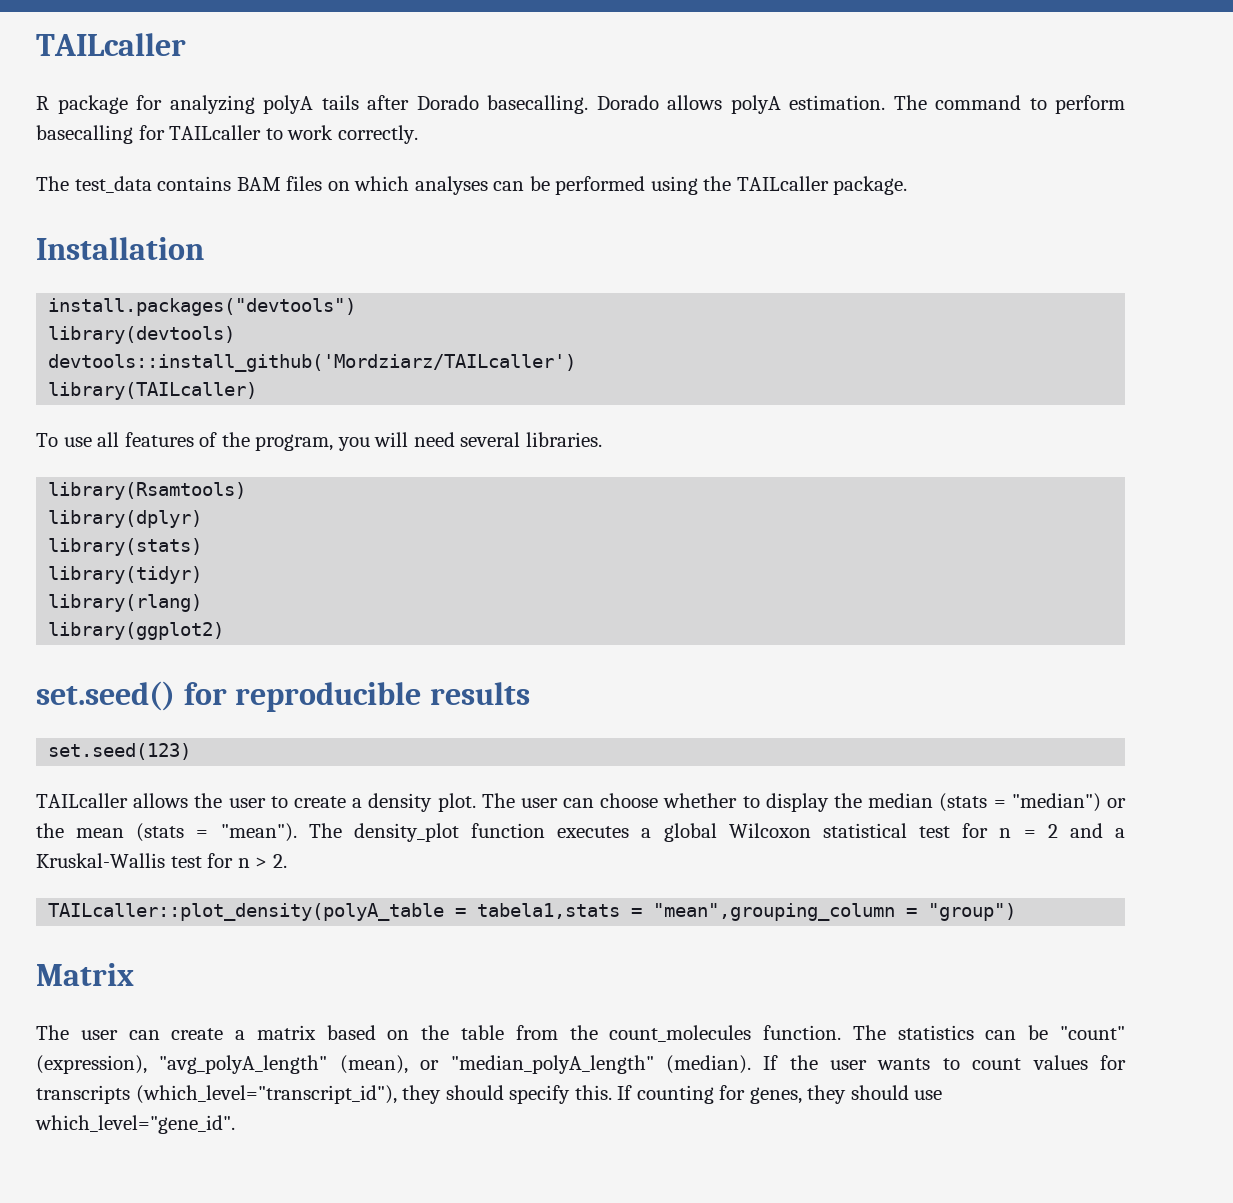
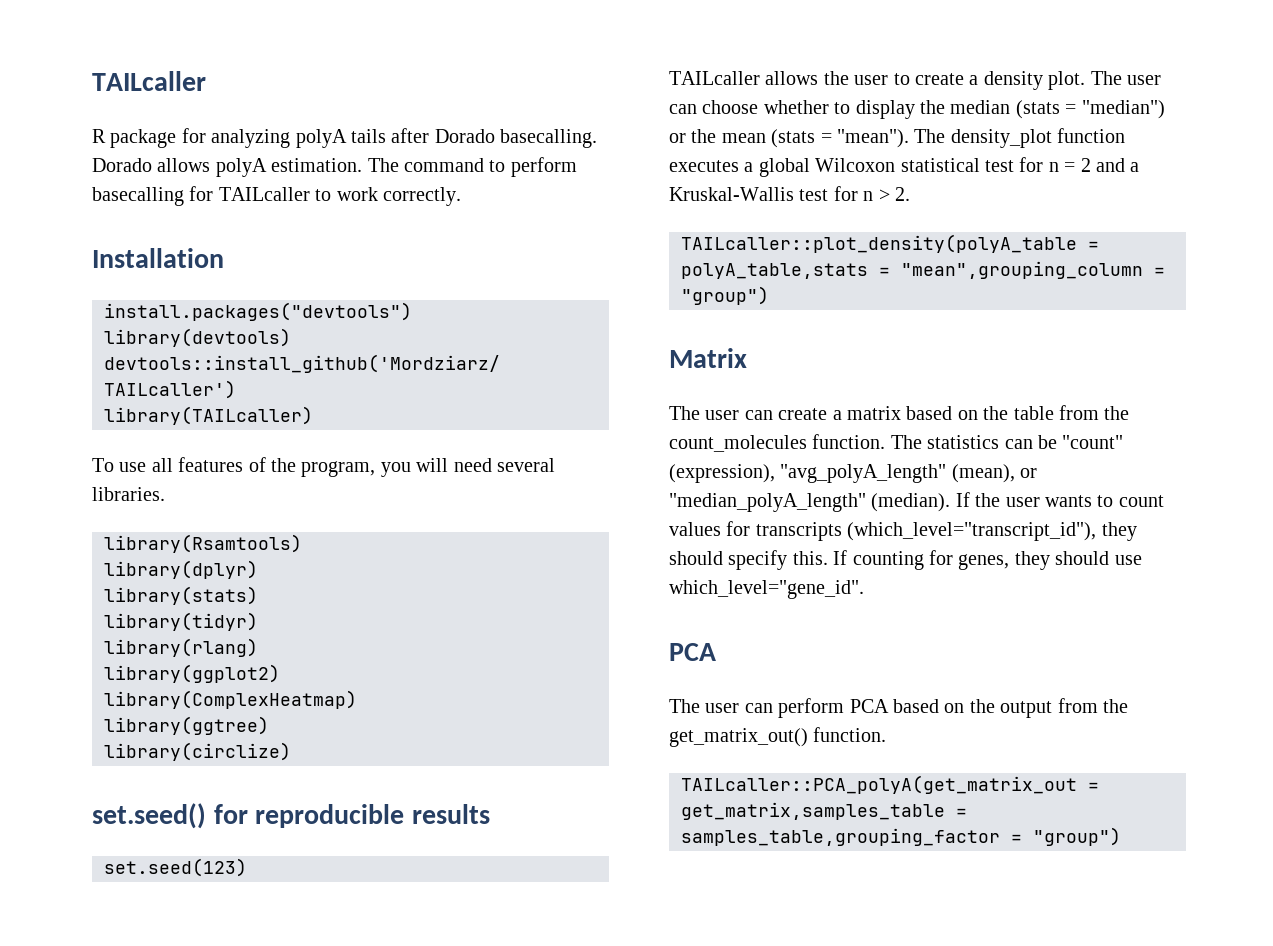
- The test_data contains BAM files on which analyses can be performed using the TAILcaller package.
+ library(ComplexHeatmap)
+ library(ggtree)
+ library(circlize)
- TAILcaller::plot_density(polyA_table = tabela1,stats = "mean",grouping_column = "group")
+ TAILcaller::plot_density(polyA_table = polyA_table,stats = "mean",grouping_column = "group")
  If counting for genes, they should use which_level="gene_id".
+ PCA
+ The user can perform PCA based on the output from the get_matrix_out() function.
+ TAILcaller::PCA_polyA(get_matrix_out = get_matrix,samples_table = samples_table,grouping_factor = "group")

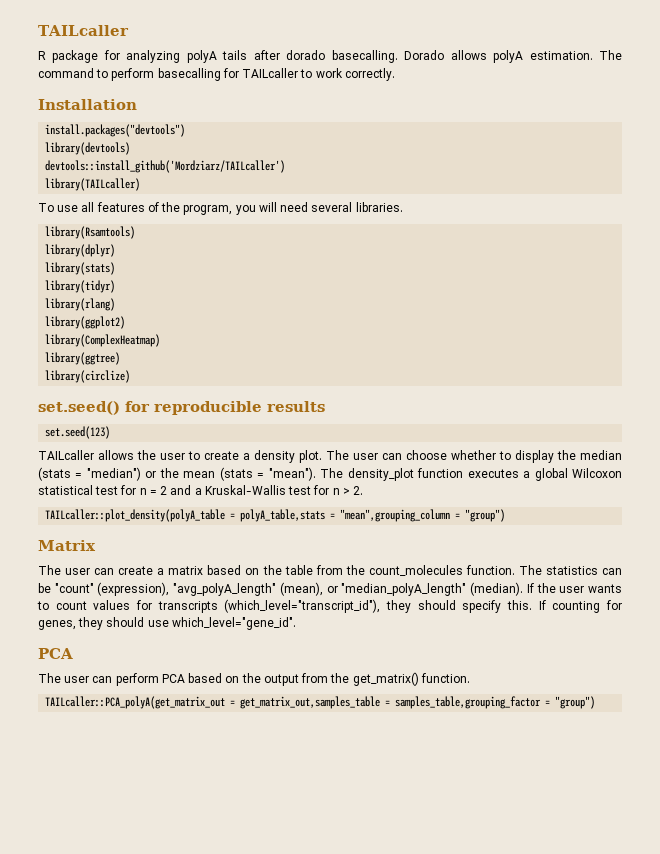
- R package for analyzing polyA tails after Dorado basecalling.
+ R package for analyzing polyA tails after dorado basecalling.
- The user can perform PCA based on the output from the get_matrix_out() function.
+ The user can perform PCA based on the output from the get_matrix() function.
- TAILcaller::PCA_polyA(get_matrix_out = get_matrix,samples_table = samples_table,grouping_factor = "group")
+ TAILcaller::PCA_polyA(get_matrix_out = get_matrix_out,samples_table = samples_table,grouping_factor = "group")

